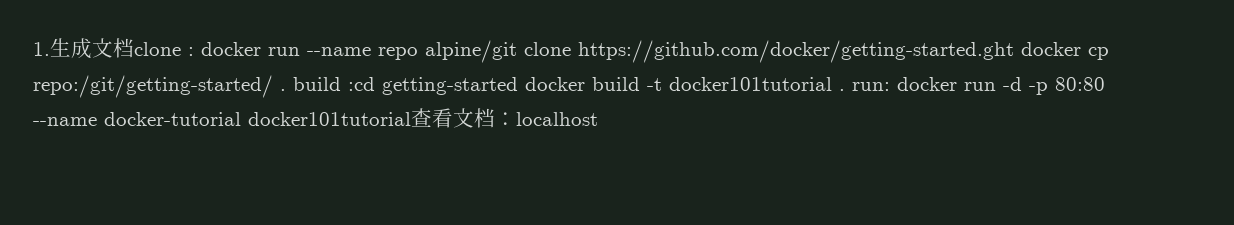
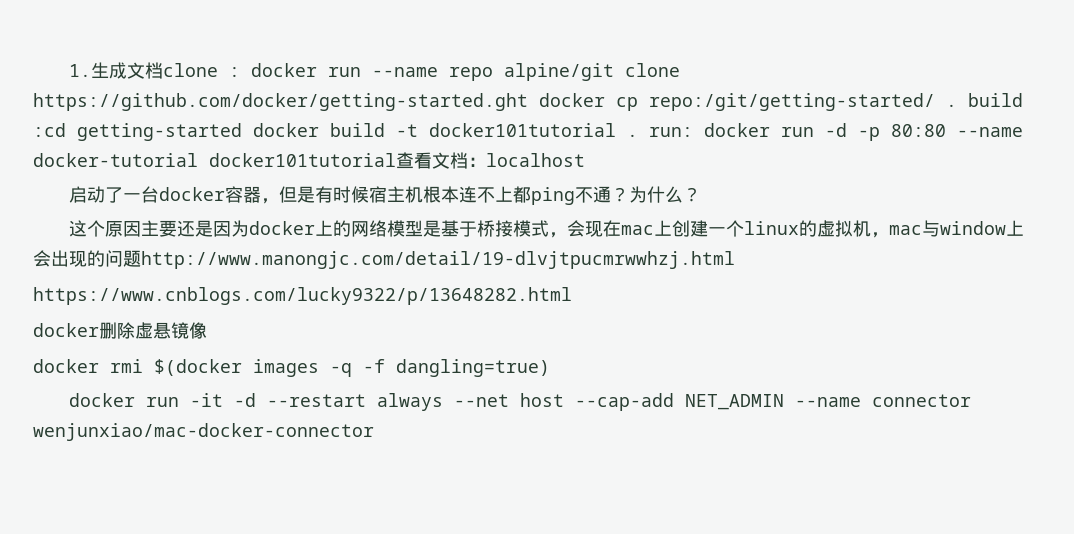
+ 启动了一台docker容器，但是有时候宿主机根本连不上都ping不通？为什么？
+ 这个原因主要还是因为docker上的网络模型是基于桥接模式，会现在mac上创建一个linux的虚拟机，mac与window上会出现的问题http://www.manongjc.com/detail/19-dlvjtpucmrwwhzj.html
+ https://www.cnblogs.com/lucky9322/p/13648282.html
+ docker删除虚悬镜像
+ docker rmi $(docker images -q -f dangling=true)
+ docker run -it -d --restart always --net host --cap-add NET_ADMIN --name connector wenjunxiao/mac-docker-connector

